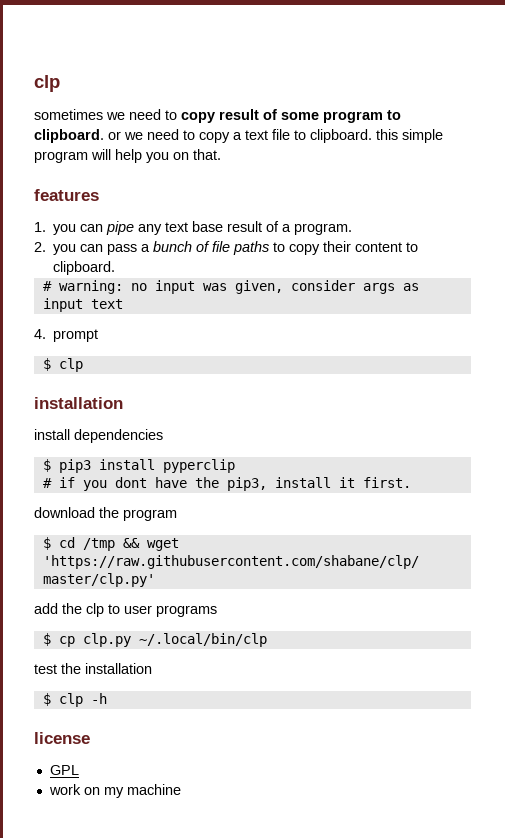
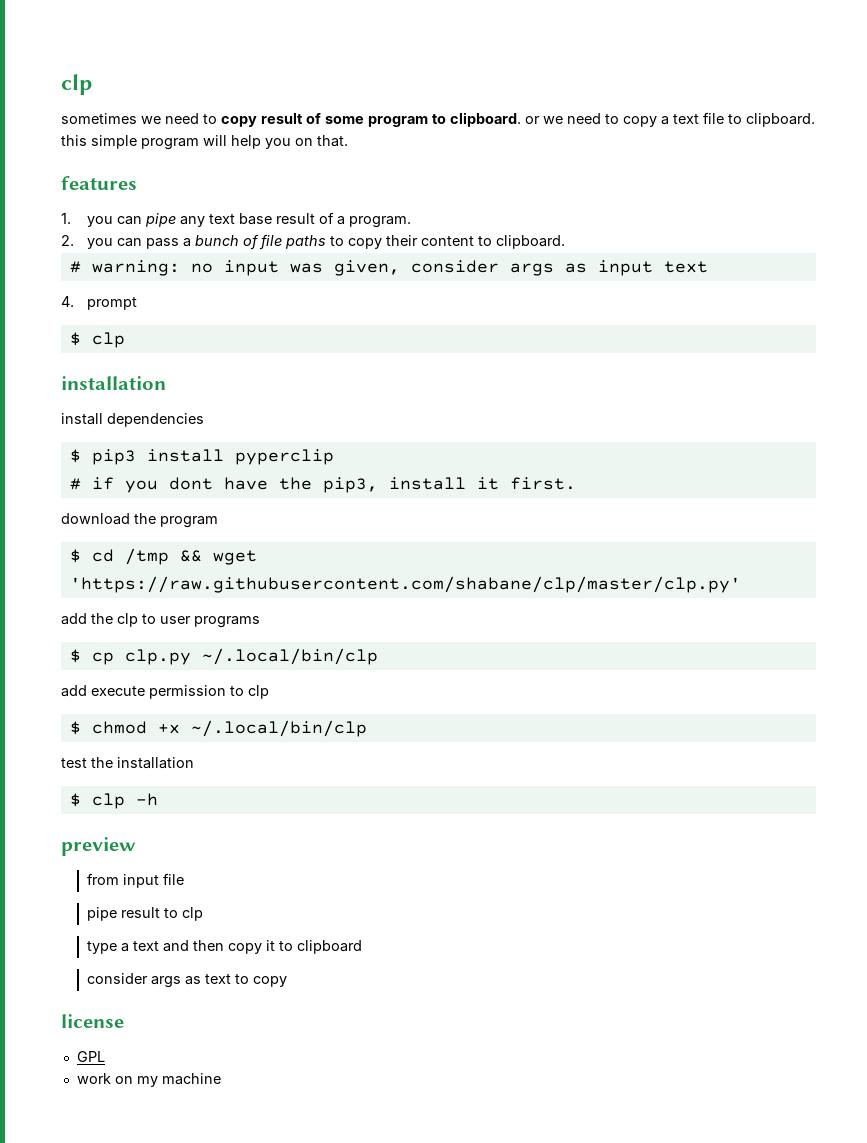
+ add execute permission to clp
+ $ chmod +x ~/.local/bin/clp
+ preview
+ from input file
+ pipe result to clp
+ type a text and then copy it to clipboard
+ consider args as text to copy

